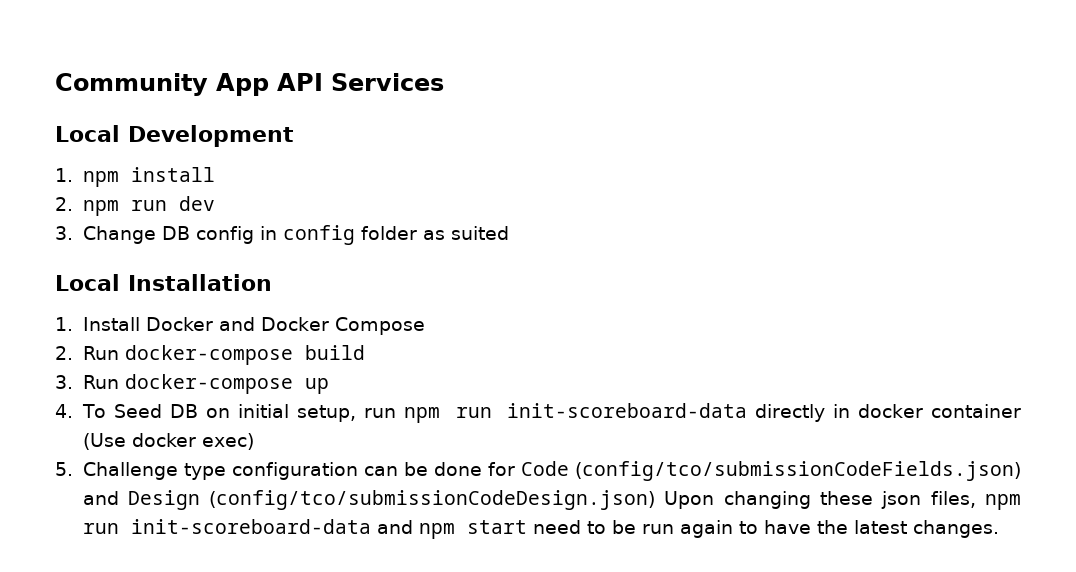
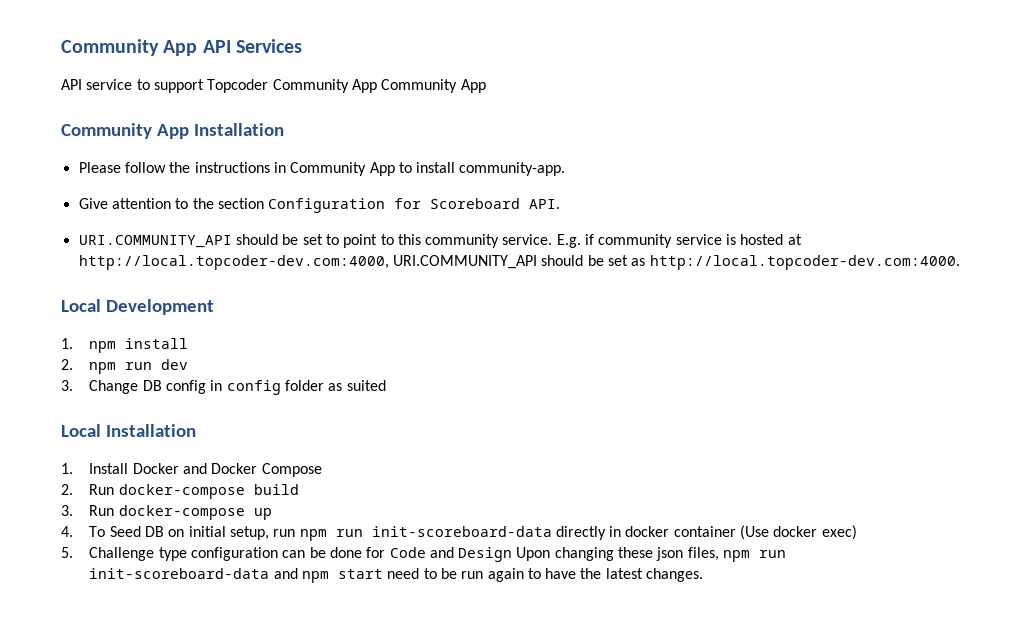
+ API service to support Topcoder Community App Community App
+ Community App Installation
+ Please follow the instructions in Community App to install community-app.
+ Give attention to the section Configuration for Scoreboard API.
+ URI.COMMUNITY_API should be set to point to this community service. E.g. if community service is hosted at http://local.topcoder-dev.com:4000, URI.COMMUNITY_API should be set as http://local.topcoder-dev.com:4000.
- 5. Challenge type configuration can be done for Code (config/tco/submissionCodeFields.json) and Design (config/tco/submissionCodeDesign.json) Upon changing these json files, npm run init-scoreboard-data and npm start need to be run again to have the latest changes.
+ 5. Challenge type configuration can be done for Code and Design Upon changing these json files, npm run init-scoreboard-data and npm start need to be run again to have the latest changes.

